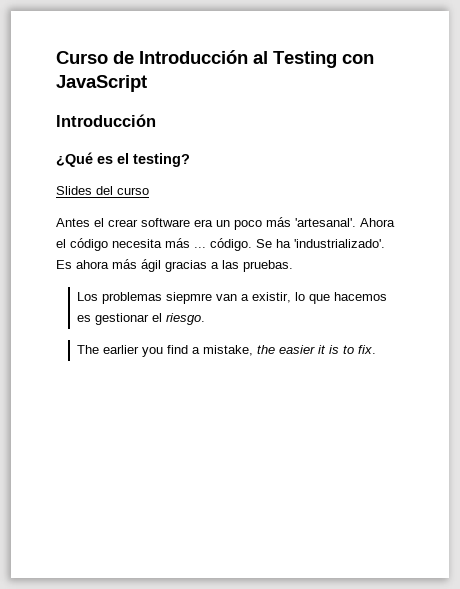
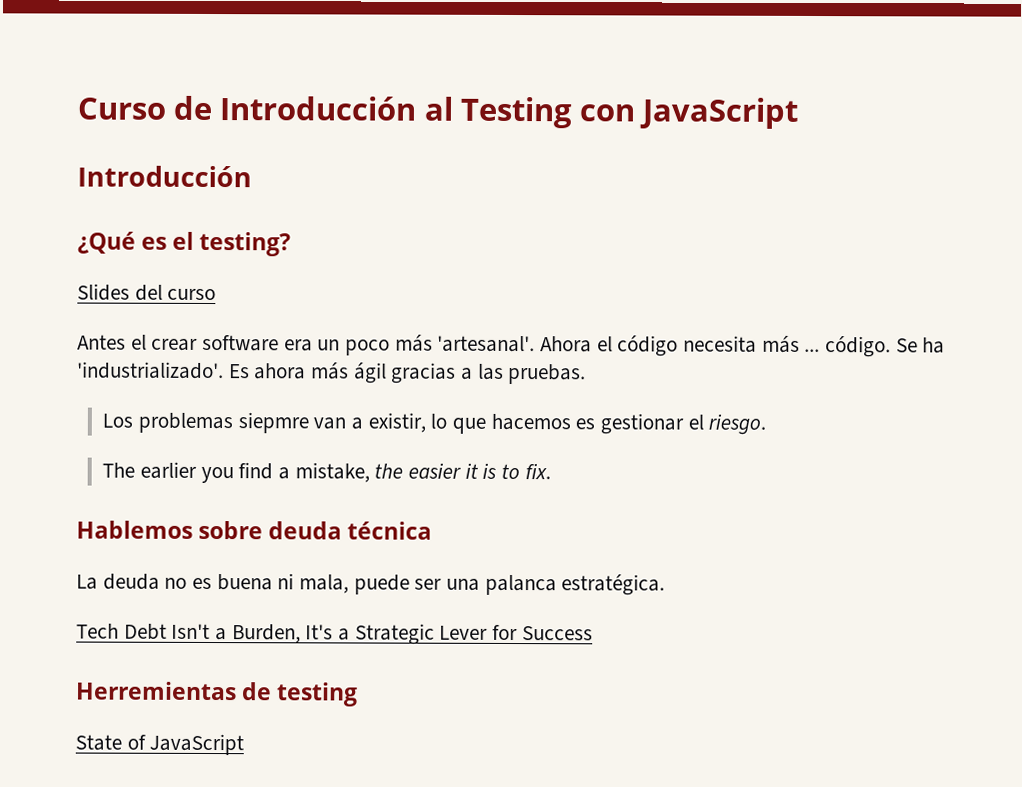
+ Hablemos sobre deuda técnica
+ La deuda no es buena ni mala, puede ser una palanca estratégica.
+ Tech Debt Isn't a Burden, It's a Strategic Lever for Success
+ Herremientas de testing
+ State of JavaScript

